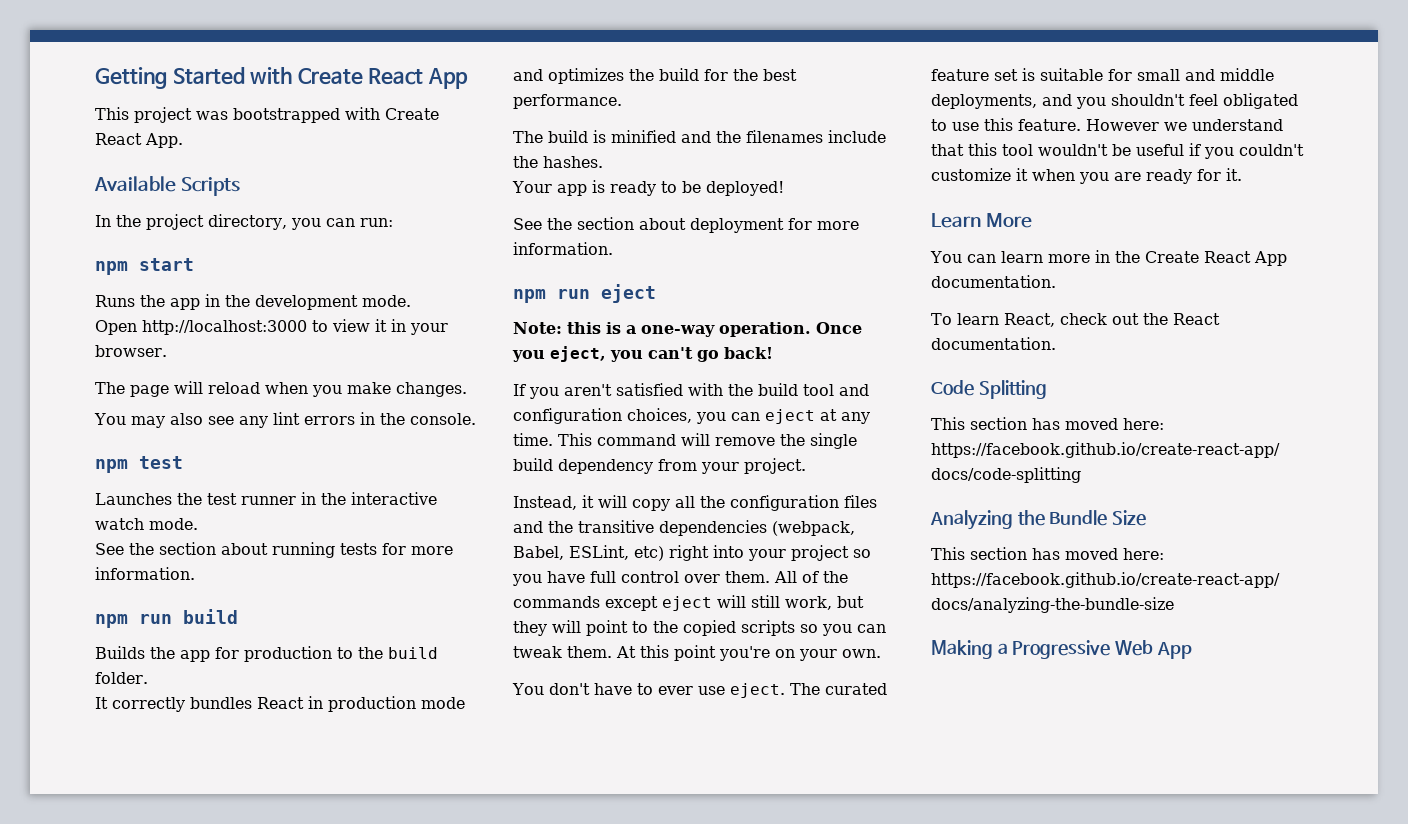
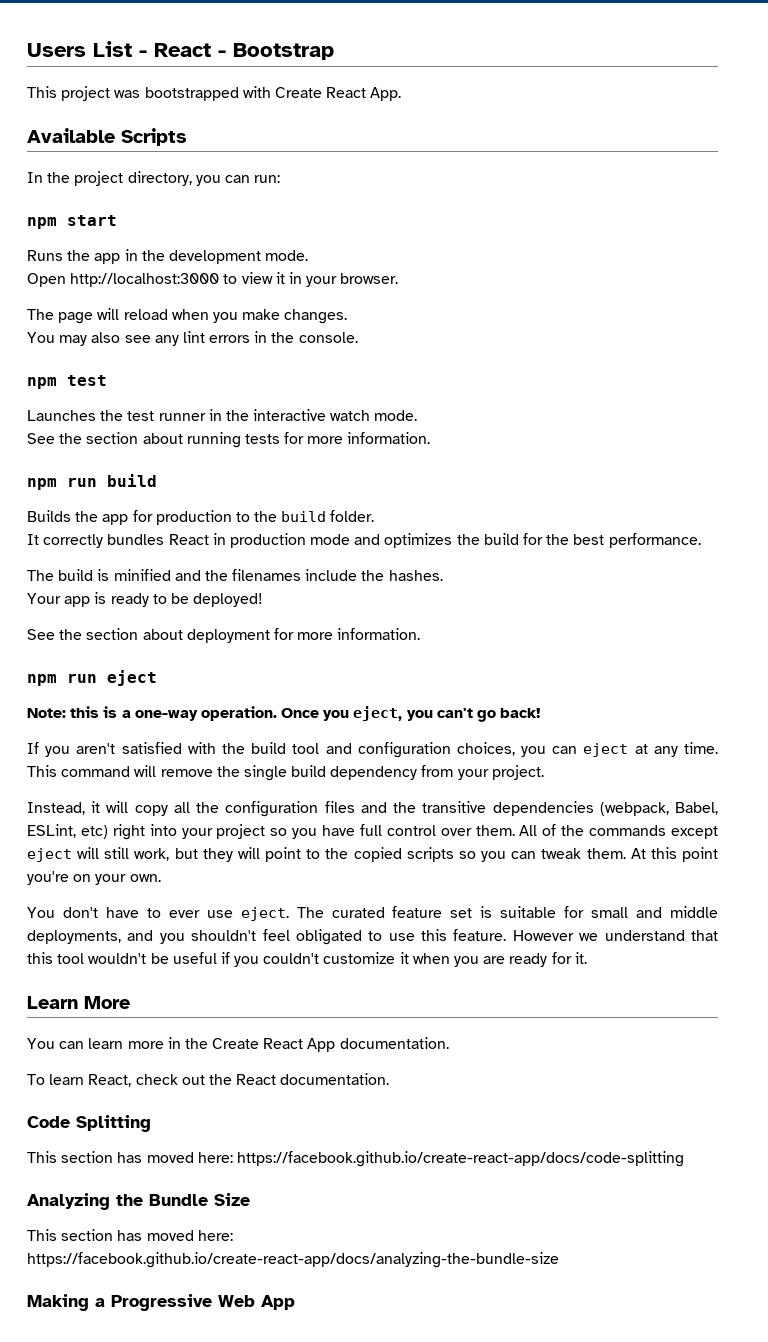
- Getting Started with Create React App
+ Users List - React - Bootstrap

